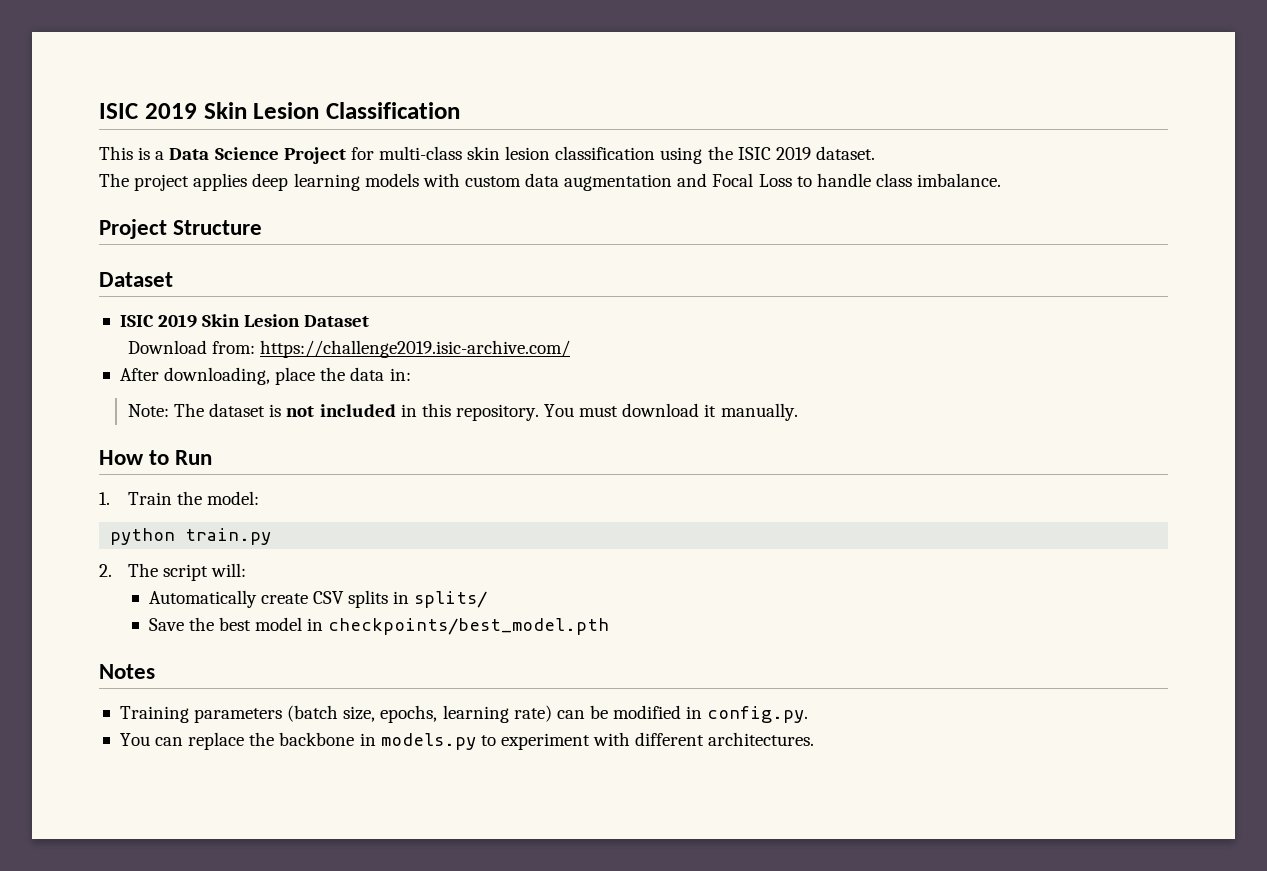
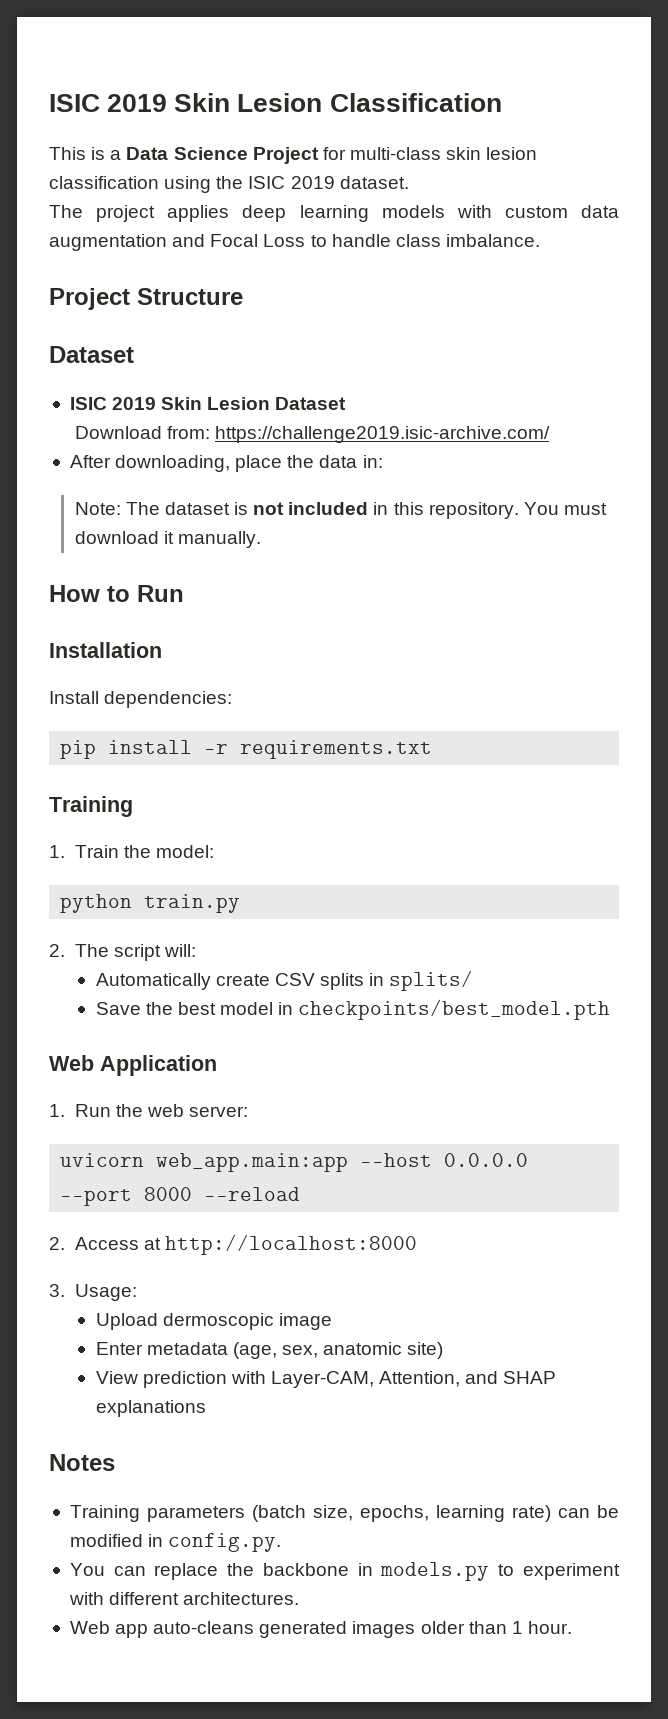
+ Installation
+ Install dependencies:
+ pip install -r requirements.txt
+ Training
+ Web Application
+ 1. Run the web server:
+ uvicorn web_app.main:app --host 0.0.0.0 --port 8000 --reload
+ 2. Access at http://localhost:8000
+ 3. Usage:
+ Upload dermoscopic image
+ Enter metadata (age, sex, anatomic site)
+ View prediction with Layer-CAM, Attention, and SHAP explanations
+ Web app auto-cleans generated images older than 1 hour.

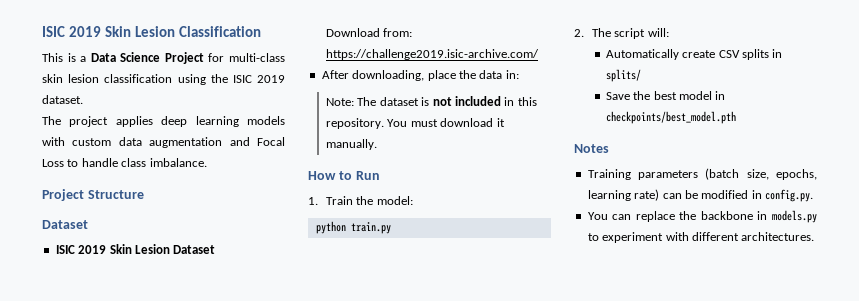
- Installation
- Install dependencies:
- pip install -r requirements.txt
- Training
- Web Application
- 1. Run the web server:
- uvicorn web_app.main:app --host 0.0.0.0 --port 8000 --reload
- 2. Access at http://localhost:8000
- 3. Usage:
- Upload dermoscopic image
- Enter metadata (age, sex, anatomic site)
- View prediction with Layer-CAM, Attention, and SHAP explanations
- Web app auto-cleans generated images older than 1 hour.

